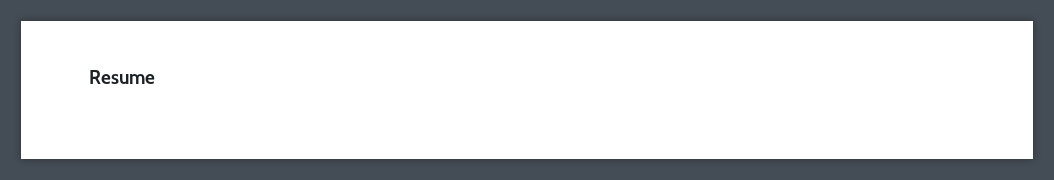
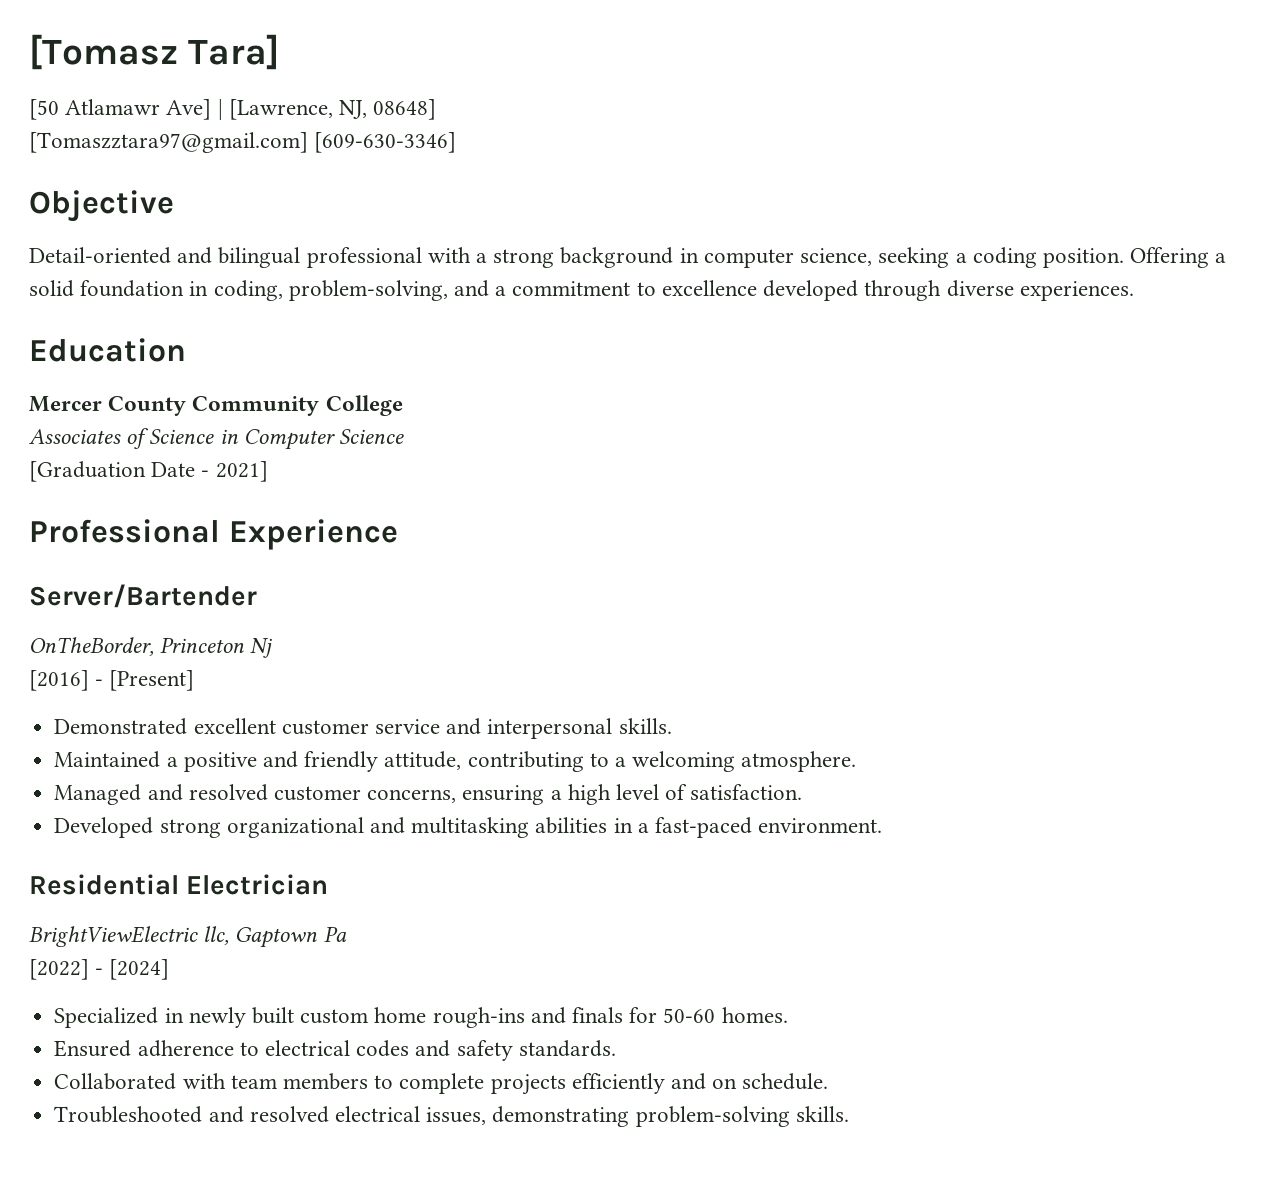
- Resume
+ [Tomasz Tara]
+ [50 Atlamawr Ave] | [Lawrence, NJ, 08648]
+ [Tomaszztara97@gmail.com] [609-630-3346]
+ Objective
+ Detail-oriented and bilingual professional with a strong background in computer science, seeking a coding position. Offering a solid foundation in coding, problem-solving, and a commitment to excellence developed through diverse experiences.
+ Education
+ Mercer County Community College
+ Associates of Science in Computer Science
+ [Graduation Date - 2021]
+ Professional Experience
+ Server/Bartender
+ OnTheBorder, Princeton Nj
+ [2016] - [Present]
+ Demonstrated excellent customer service and interpersonal skills.
+ Maintained a positive and friendly attitude, contributing to a welcoming atmosphere.
+ Managed and resolved customer concerns, ensuring a high level of satisfaction.
+ Developed strong organizational and multitasking abilities in a fast-paced environment.
+ Residential Electrician
+ BrightViewElectric llc, Gaptown Pa
+ [2022] - [2024]
+ Specialized in newly built custom home rough-ins and finals for 50-60 homes.
+ Ensured adherence to electrical codes and safety standards.
+ Collaborated with team members to complete projects efficiently and on schedule.
+ Troubleshooted and resolved electrical issues, demonstrating problem-solving skills.

